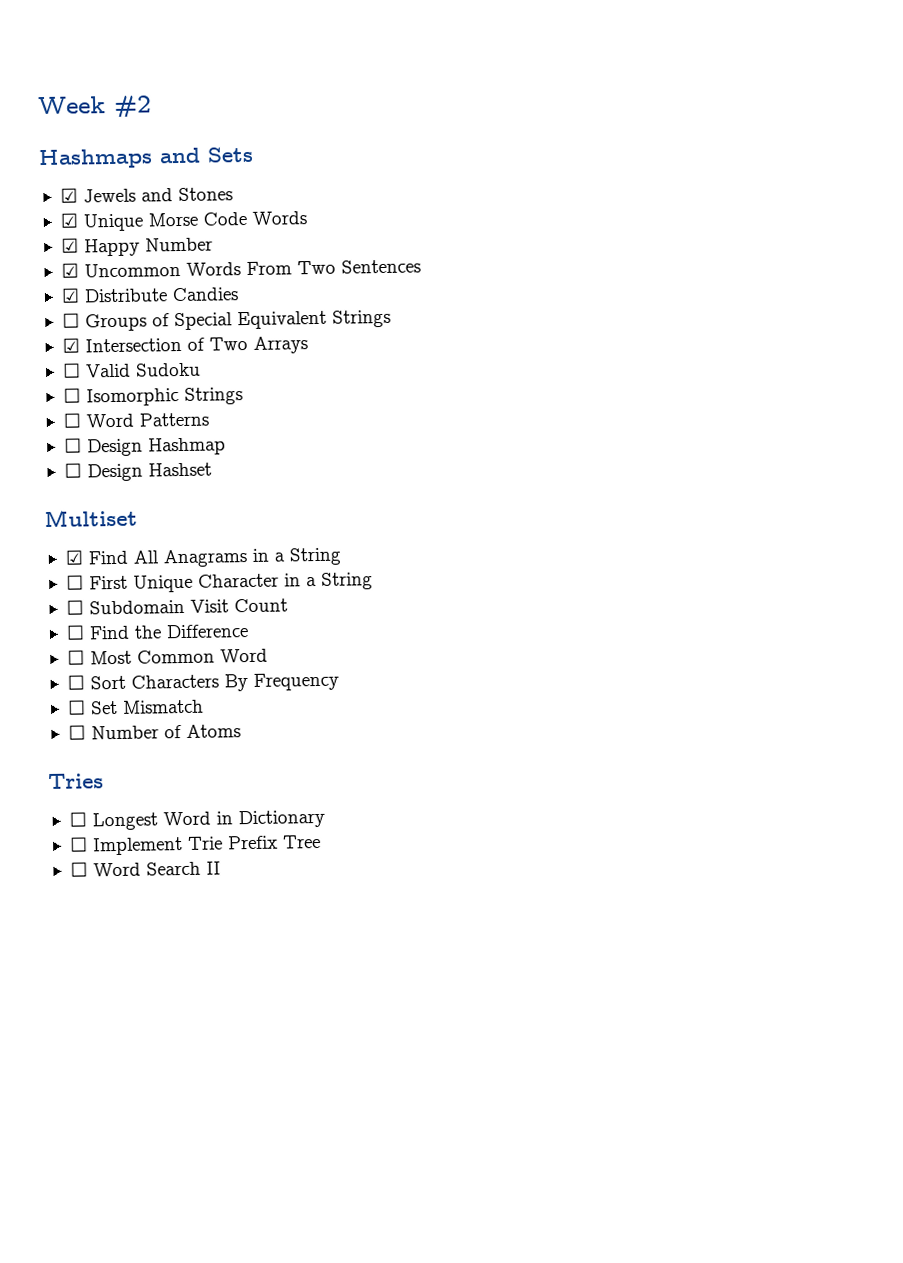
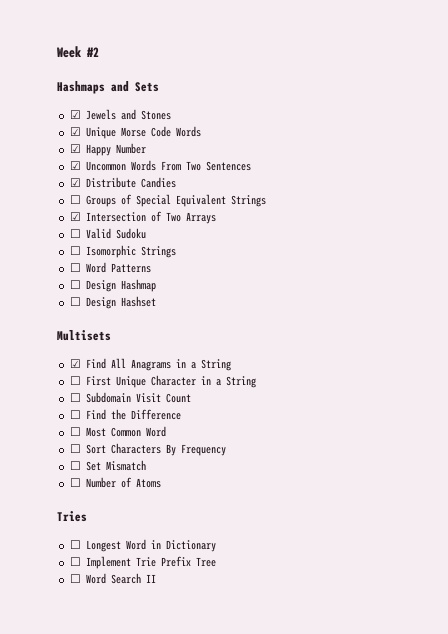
- Multiset
+ Multisets

